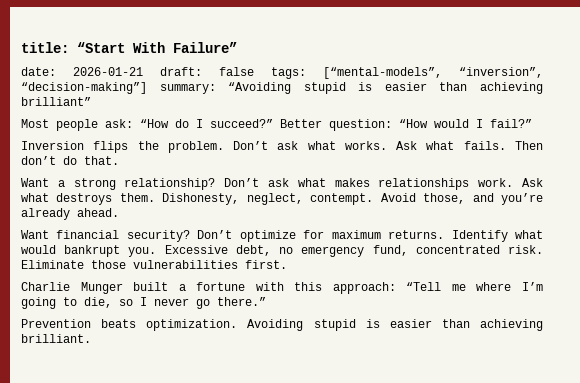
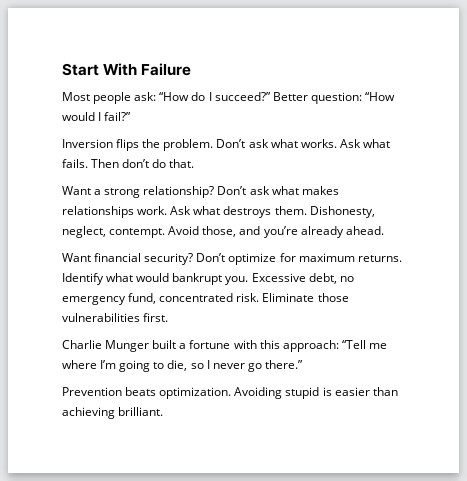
- title: “Start With Failure”
- date: 2026-01-21 draft: false tags: [“mental-models”, “inversion”, “decision-making”] summary: “Avoiding stupid is easier than achieving brilliant”
+ Start With Failure

